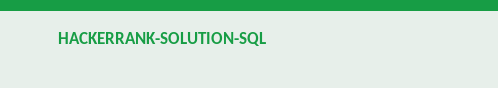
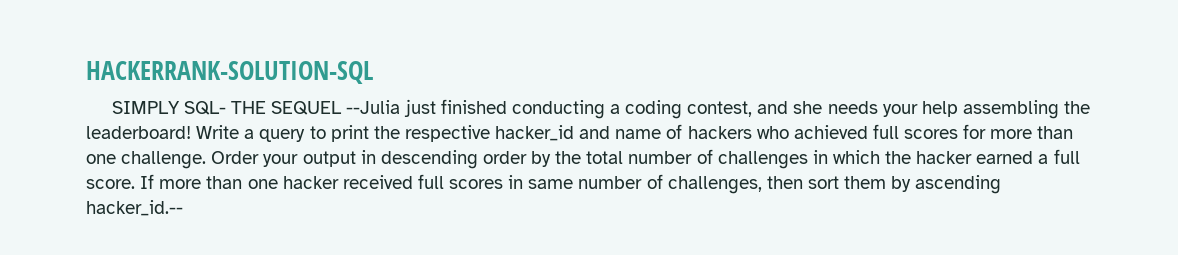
+ SIMPLY SQL- THE SEQUEL --Julia just finished conducting a coding contest, and she needs your help assembling the leaderboard! Write a query to print the respective hacker_id and name of hackers who achieved full scores for more than one challenge. Order your output in descending order by the total number of challenges in which the hacker earned a full score. If more than one hacker received full scores in same number of challenges, then sort them by ascending hacker_id.--

